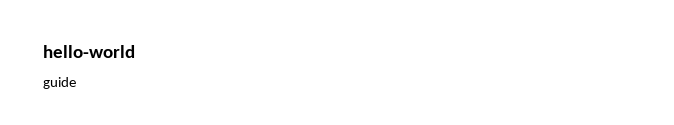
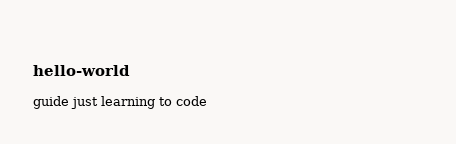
- guide
+ guide just learning to code

